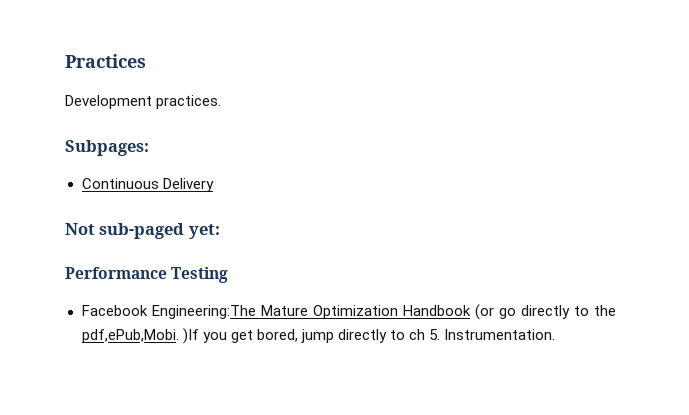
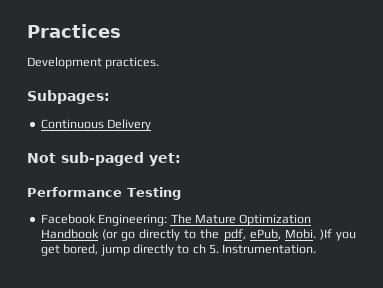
- Facebook Engineering:The Mature Optimization Handbook (or go directly to the pdf,ePub,Mobi. )If you get bored, jump directly to ch 5. Instrumentation.
+ Facebook Engineering: The Mature Optimization Handbook (or go directly to the pdf, ePub, Mobi. )If you get bored, jump directly to ch 5. Instrumentation.

